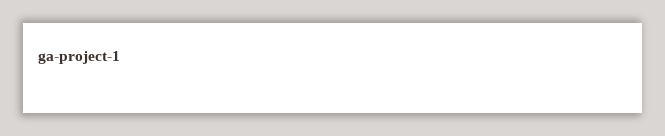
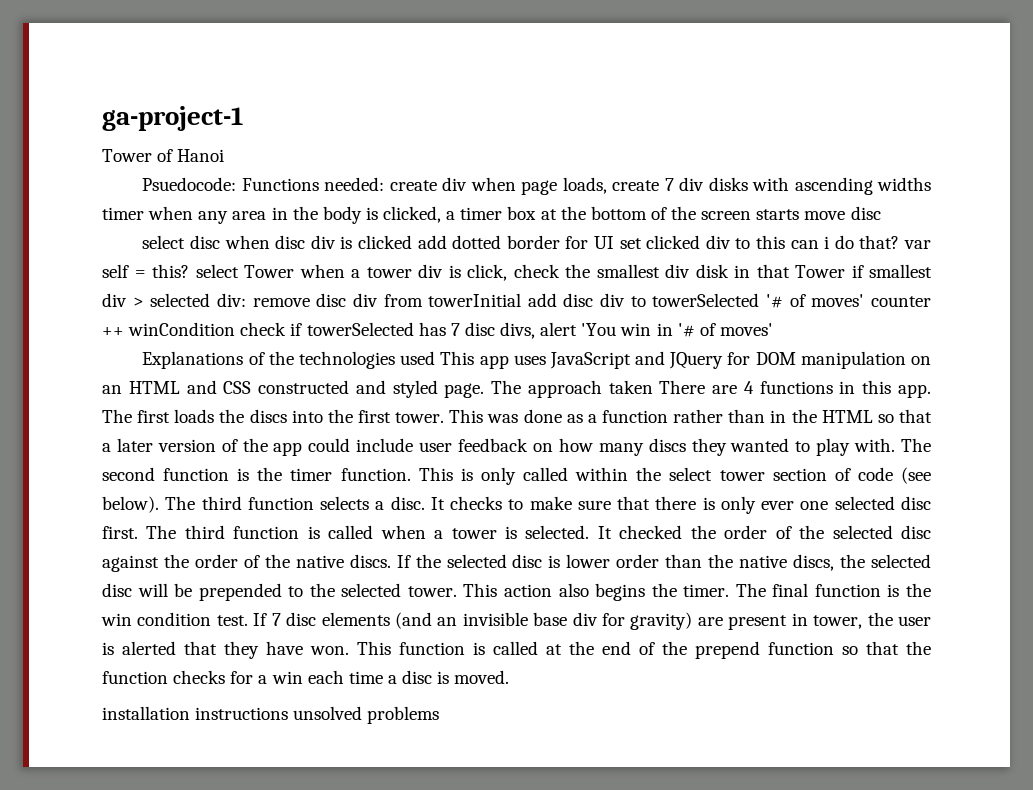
+ Tower of Hanoi
+ Psuedocode: Functions needed: create div when page loads, create 7 div disks with ascending widths timer when any area in the body is clicked, a timer box at the bottom of the screen starts move disc
+ select disc when disc div is clicked add dotted border for UI set clicked div to this can i do that? var self = this? select Tower when a tower div is click, check the smallest div disk in that Tower if smallest div > selected div: remove disc div from towerInitial add disc div to towerSelected '# of moves' counter ++ winCondition check if towerSelected has 7 disc divs, alert 'You win in '# of moves'
+ Explanations of the technologies used This app uses JavaScript and JQuery for DOM manipulation on an HTML and CSS constructed and styled page. The approach taken There are 4 functions in this app. The first loads the discs into the first tower. This was done as a function rather than in the HTML so that a later version of the app could include user feedback on how many discs they wanted to play with. The second function is the timer function. This is only called within the select tower section of code (see below). The third function selects a disc. It checks to make sure that there is only ever one selected disc first. The third function is called when a tower is selected. It checked the order of the selected disc against the order of the native discs. If the selected disc is lower order than the native discs, the selected disc will be prepended to the selected tower. This action also begins the timer. The final function is the win condition test. If 7 disc elements (and an invisible base div for gravity) are present in tower, the user is alerted that they have won. This function is called at the end of the prepend function so that the function checks for a win each time a disc is moved.
+ installation instructions unsolved problems

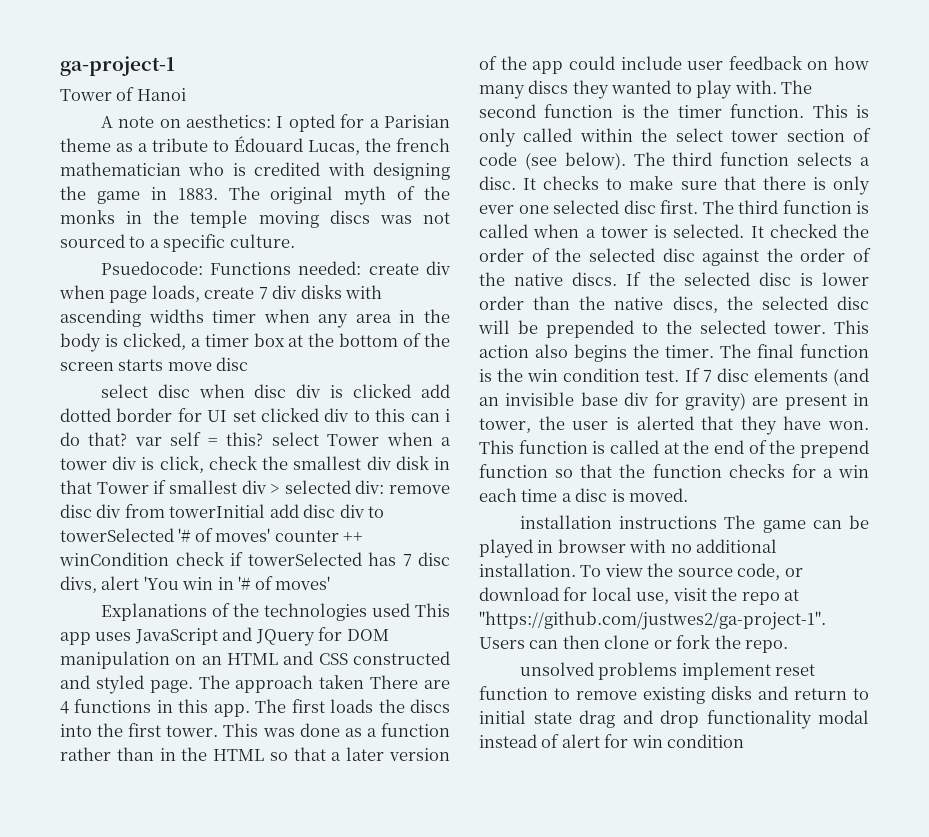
+ A note on aesthetics: I opted for a Parisian theme as a tribute to Édouard Lucas, the french mathematician who is credited with designing the game in 1883. The original myth of the monks in the temple moving discs was not sourced to a specific culture.
- installation instructions unsolved problems
+ installation instructions The game can be played in browser with no additional installation. To view the source code, or download for local use, visit the repo at "https://github.com/justwes2/ga-project-1". Users can then clone or fork the repo.
+ unsolved problems implement reset function to remove existing disks and return to initial state drag and drop functionality modal instead of alert for win condition

